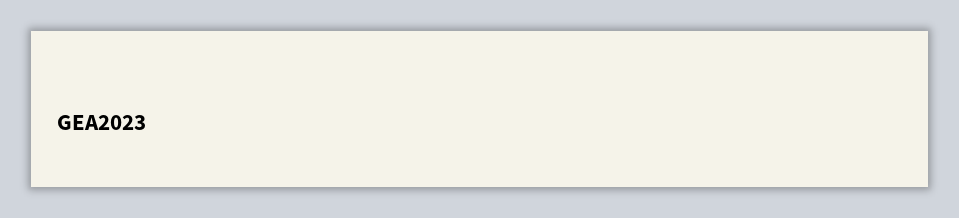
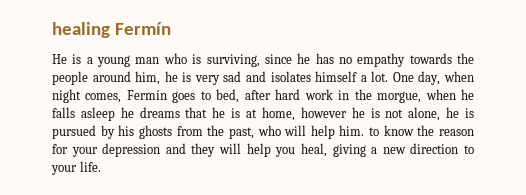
- GEA2023
+ healing Fermín
+ He is a young man who is surviving, since he has no empathy towards the people around him, he is very sad and isolates himself a lot. One day, when night comes, Fermín goes to bed, after hard work in the morgue, when he falls asleep he dreams that he is at home, however he is not alone, he is pursued by his ghosts from the past, who will help him. to know the reason for your depression and they will help you heal, giving a new direction to your life.

